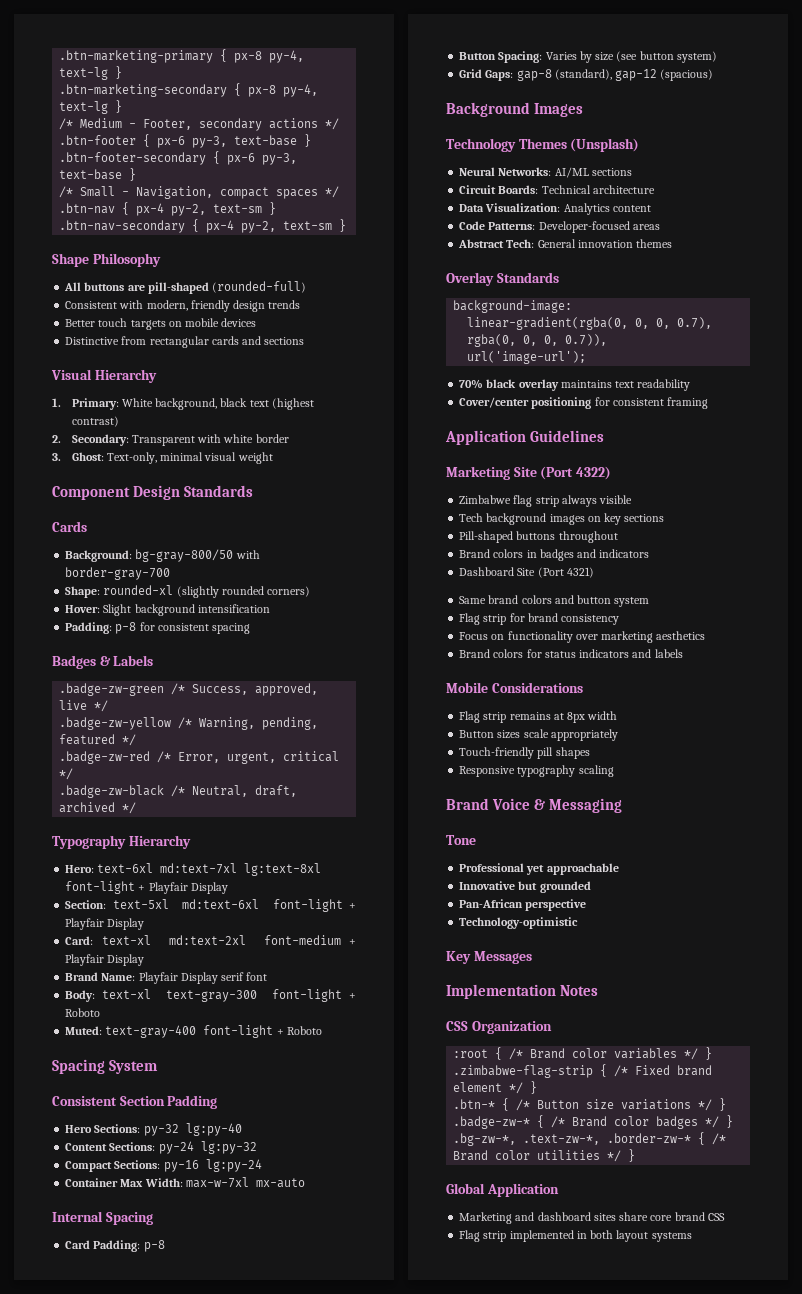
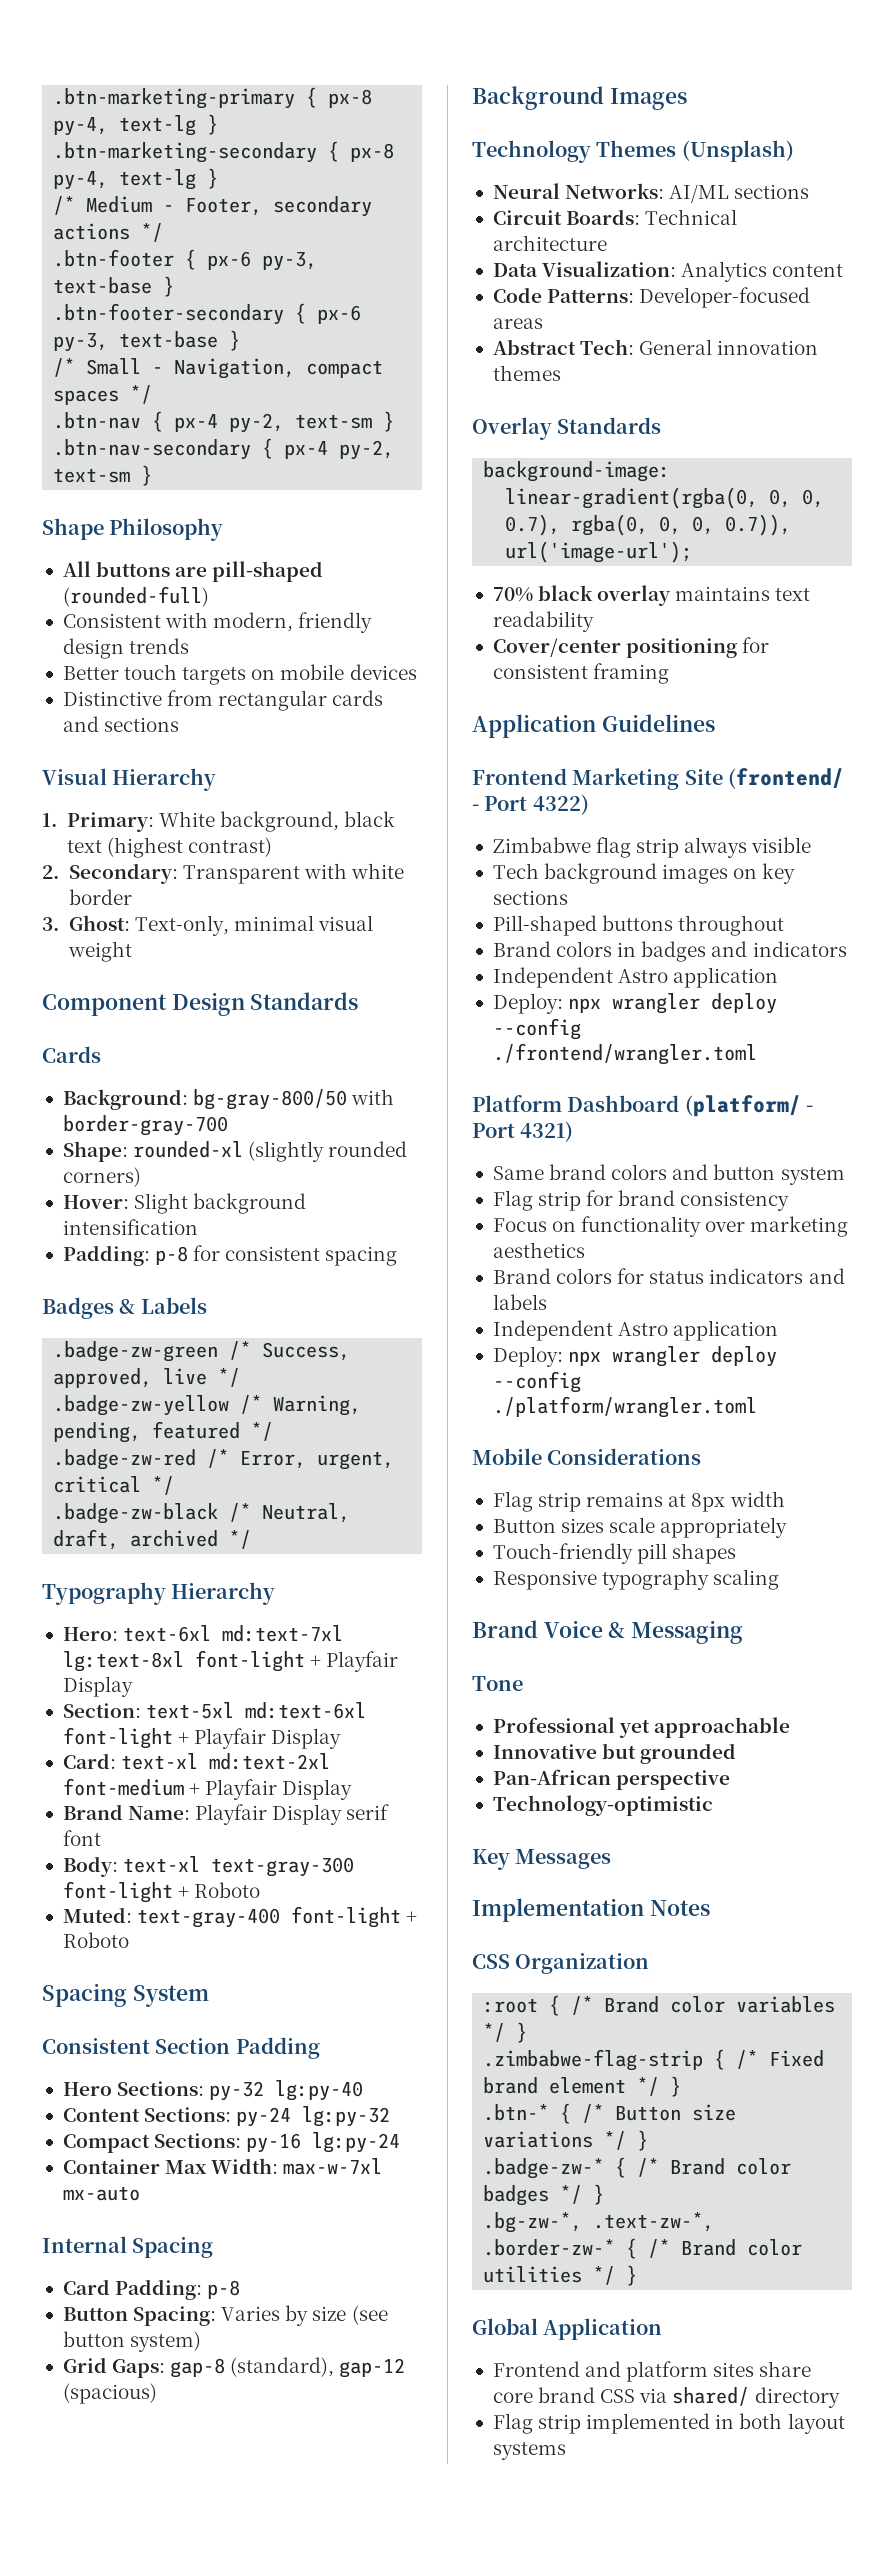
- Marketing Site (Port 4322)
+ Frontend Marketing Site (frontend/ - Port 4322)
  Brand colors in badges and indicators
- Dashboard Site (Port 4321)
+ Independent Astro application
+ Deploy: npx wrangler deploy --config ./frontend/wrangler.toml
+ Platform Dashboard (platform/ - Port 4321)
  Brand colors for status indicators and labels
+ Independent Astro application
+ Deploy: npx wrangler deploy --config ./platform/wrangler.toml
- Marketing and dashboard sites share core brand CSS
+ Frontend and platform sites share core brand CSS via shared/ directory

